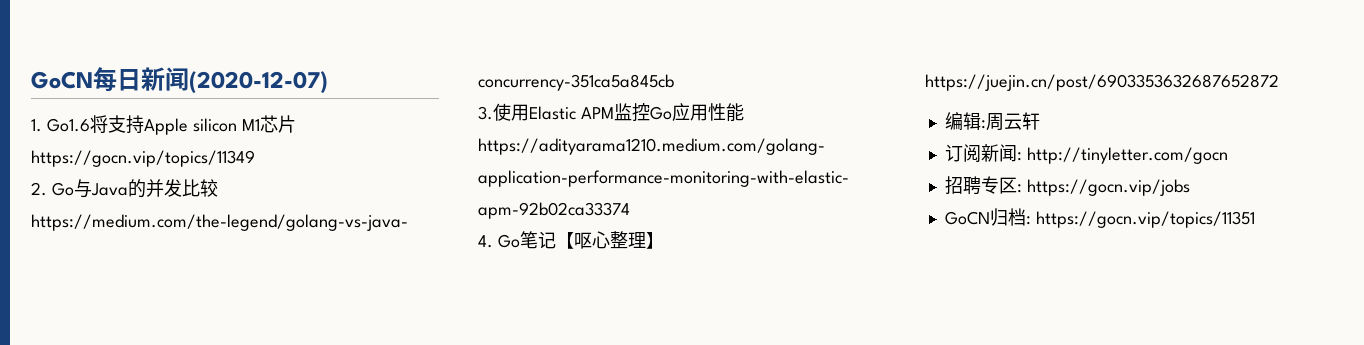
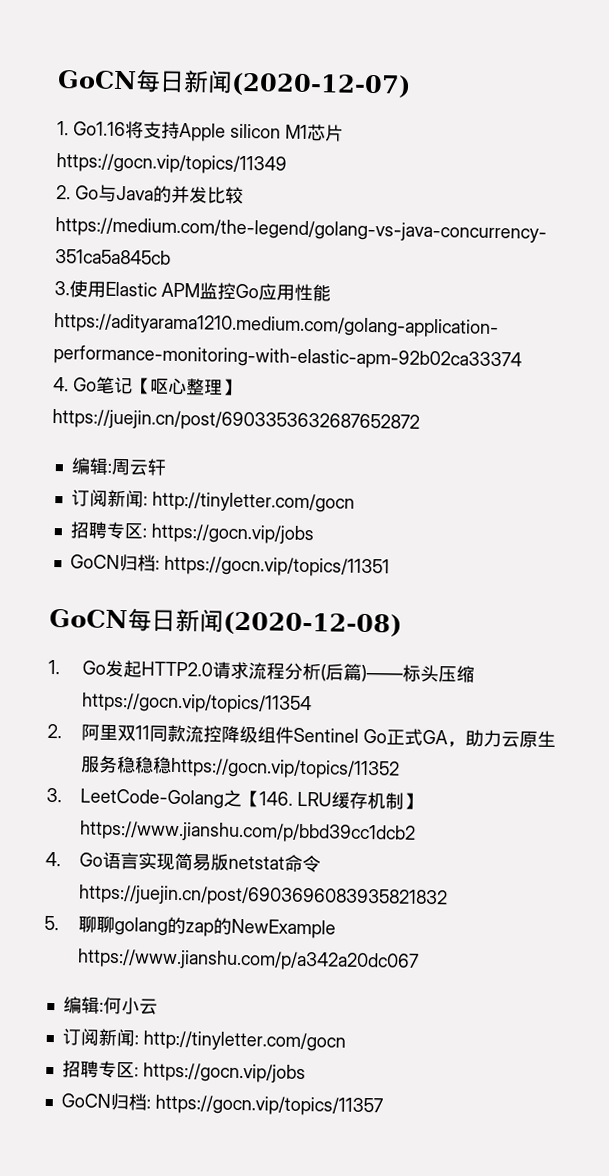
- 1. Go1.6将支持Apple silicon M1芯片https://gocn.vip/topics/11349
+ 1. Go1.16将支持Apple silicon M1芯片https://gocn.vip/topics/11349
+ GoCN每日新闻(2020-12-08)
+ 1. Go发起HTTP2.0请求流程分析(后篇)——标头压缩https://gocn.vip/topics/11354
+ 2.阿里双11同款流控降级组件Sentinel Go正式GA，助力云原生服务稳稳稳https://gocn.vip/topics/11352
+ 3. LeetCode-Golang之【146. LRU缓存机制】https://www.jianshu.com/p/bbd39cc1dcb2
+ 4. Go语言实现简易版netstat命令https://juejin.cn/post/6903696083935821832
+ 5.聊聊golang的zap的NewExample https://www.jianshu.com/p/a342a20dc067
+ 编辑:何小云
+ 订阅新闻: http://tinyletter.com/gocn
+ 招聘专区: https://gocn.vip/jobs
+ GoCN归档: https://gocn.vip/topics/11357

